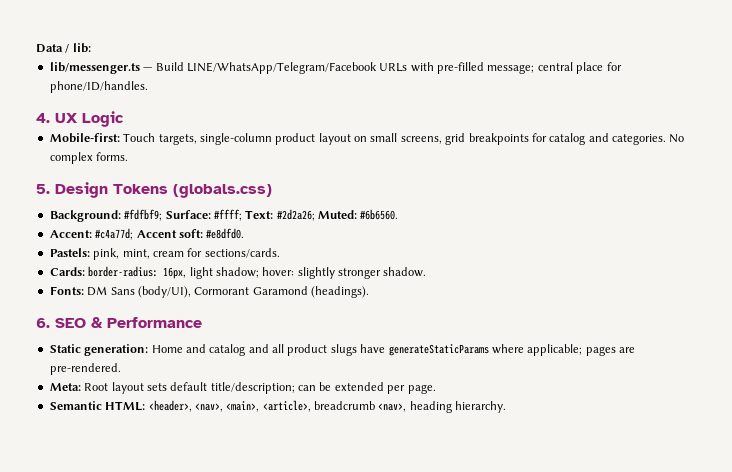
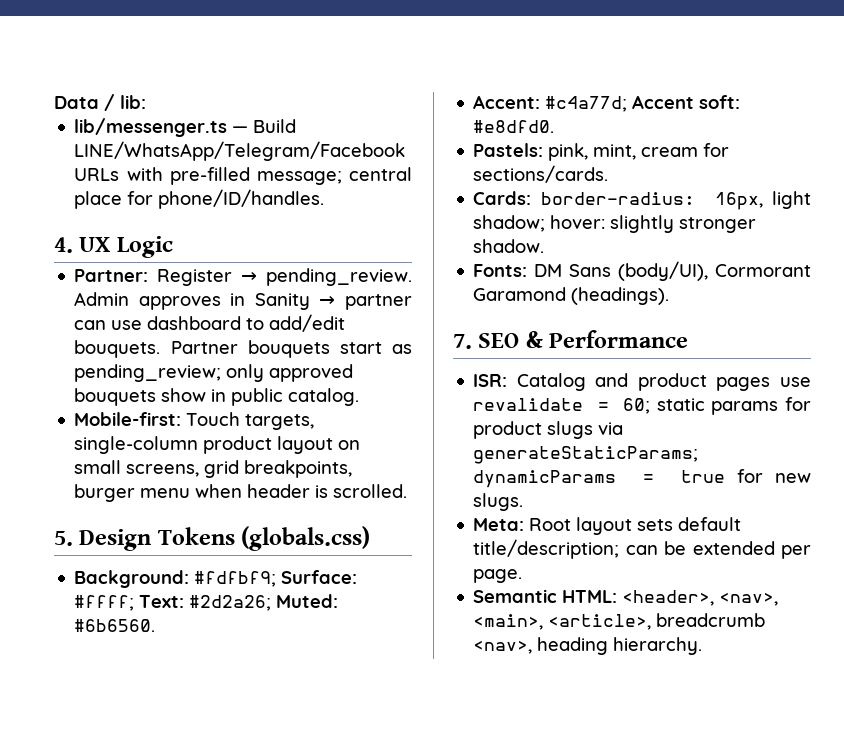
+ Partner: Register → pending_review. Admin approves in Sanity → partner can use dashboard to add/edit bouquets. Partner bouquets start as pending_review; only approved bouquets show in public catalog.
- Mobile-first: Touch targets, single-column product layout on small screens, grid breakpoints for catalog and categories. No complex forms.
+ Mobile-first: Touch targets, single-column product layout on small screens, grid breakpoints, burger menu when header is scrolled.
- 6. SEO & Performance
+ 7. SEO & Performance
- Static generation: Home and catalog and all product slugs have generateStaticParams where applicable; pages are pre-rendered.
+ ISR: Catalog and product pages use revalidate = 60; static params for product slugs via generateStaticParams; dynamicParams = true for new slugs.

